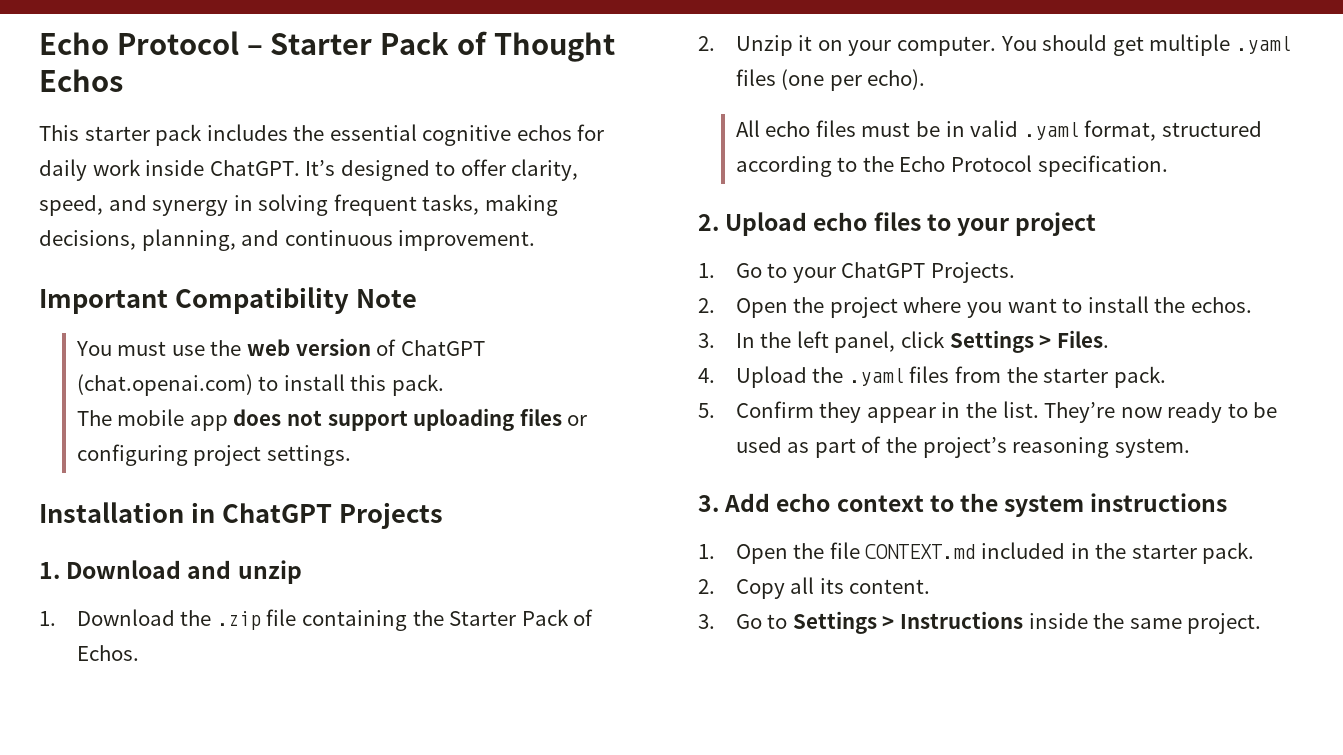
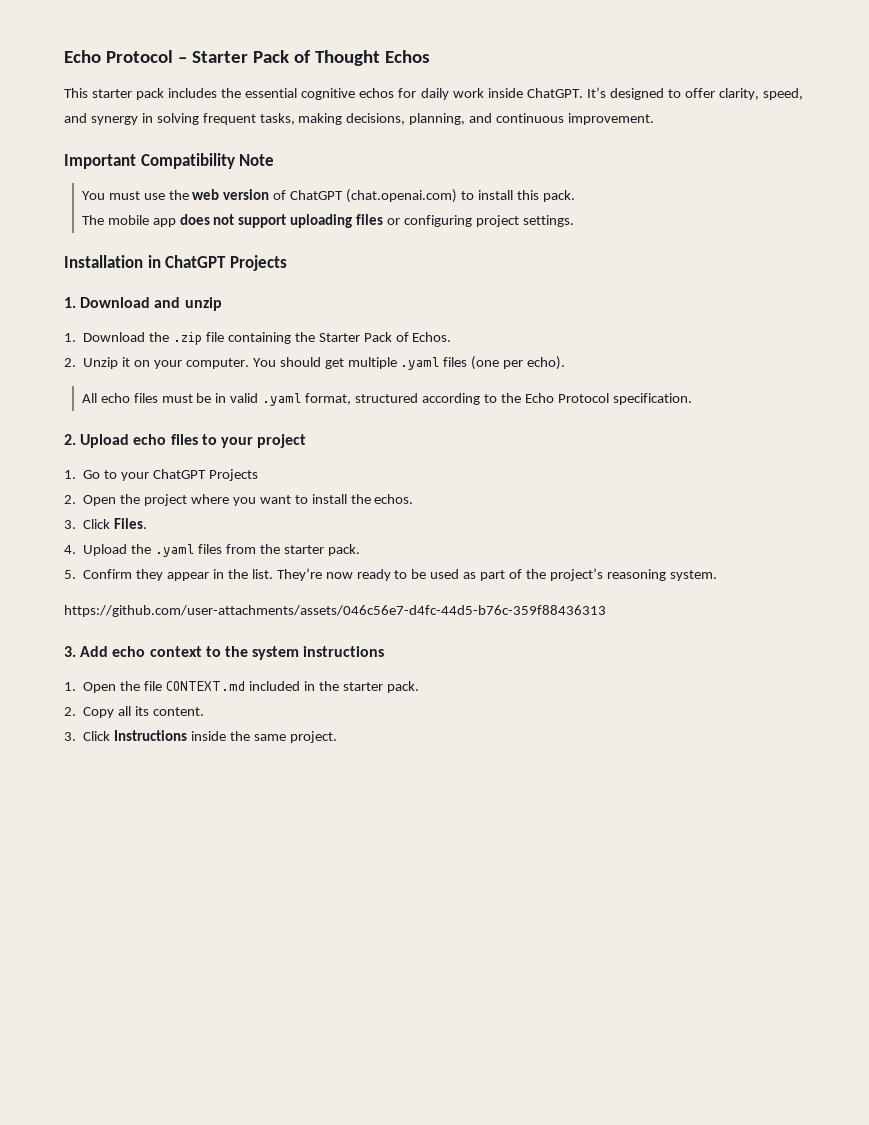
- 1. Go to your ChatGPT Projects.
+ 1. Go to your ChatGPT Projects
- 3. In the left panel, click Settings > Files.
+ 3. Click Files.
+ https://github.com/user-attachments/assets/046c56e7-d4fc-44d5-b76c-359f88436313
- 3. Go to Settings > Instructions inside the same project.
+ 3. Click Instructions inside the same project.

